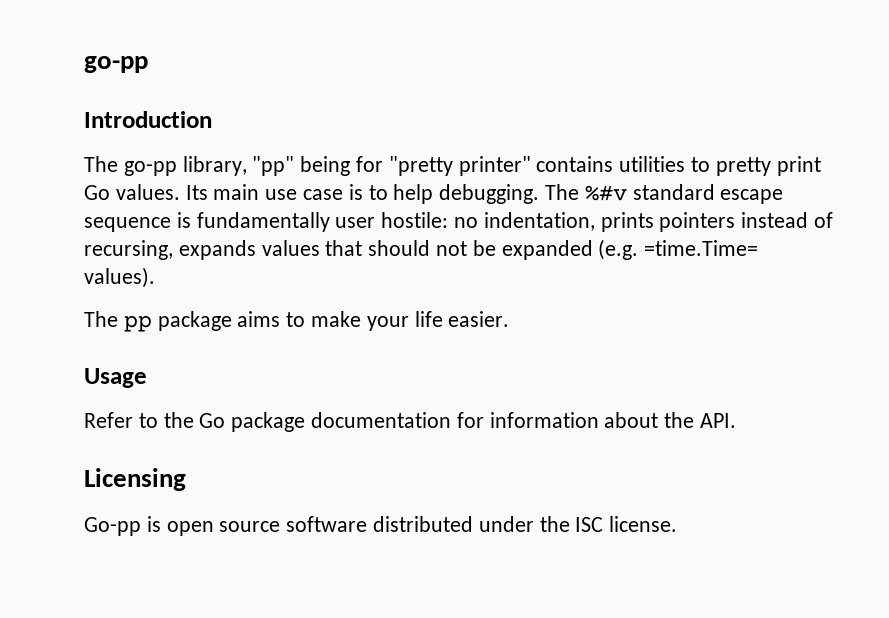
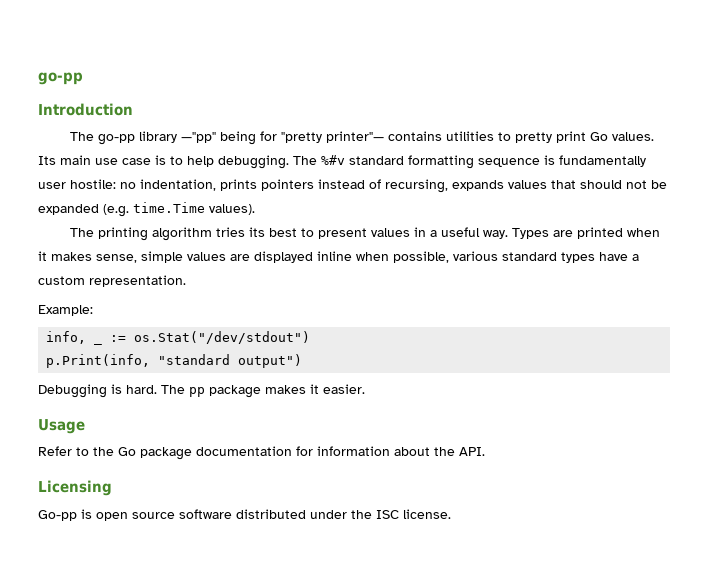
- The go-pp library, "pp" being for "pretty printer" contains utilities to pretty print Go values.
+ The go-pp library —"pp" being for "pretty printer"— contains utilities to pretty print Go values.
- The %#v standard escape sequence is fundamentally user hostile: no indentation, prints pointers instead of recursing, expands values that should not be expanded (e.g. =time.Time= values).
+ The %#v standard formatting sequence is fundamentally user hostile: no indentation, prints pointers instead of recursing, expands values that should not be expanded (e.g. time.Time values).
- The pp package aims to make your life easier.
+ The printing algorithm tries its best to present values in a useful way. Types are printed when it makes sense, simple values are displayed inline when possible, various standard types have a custom representation.
+ Example:
+ info, _ := os.Stat("/dev/stdout")
+ p.Print(info, "standard output")
+ Debugging is hard. The pp package makes it easier.

